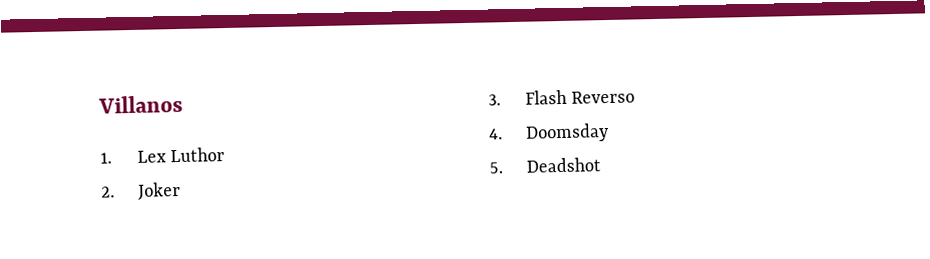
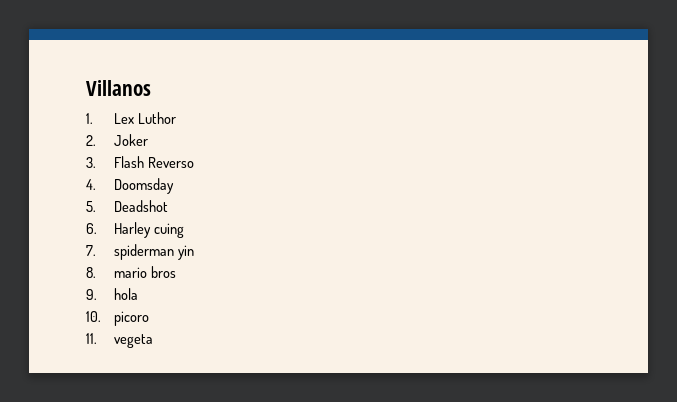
+ 6. Harley cuing
+ 7. spiderman yin
+ 8. mario bros
+ 9. hola
+ 10. picoro
+ 11. vegeta

